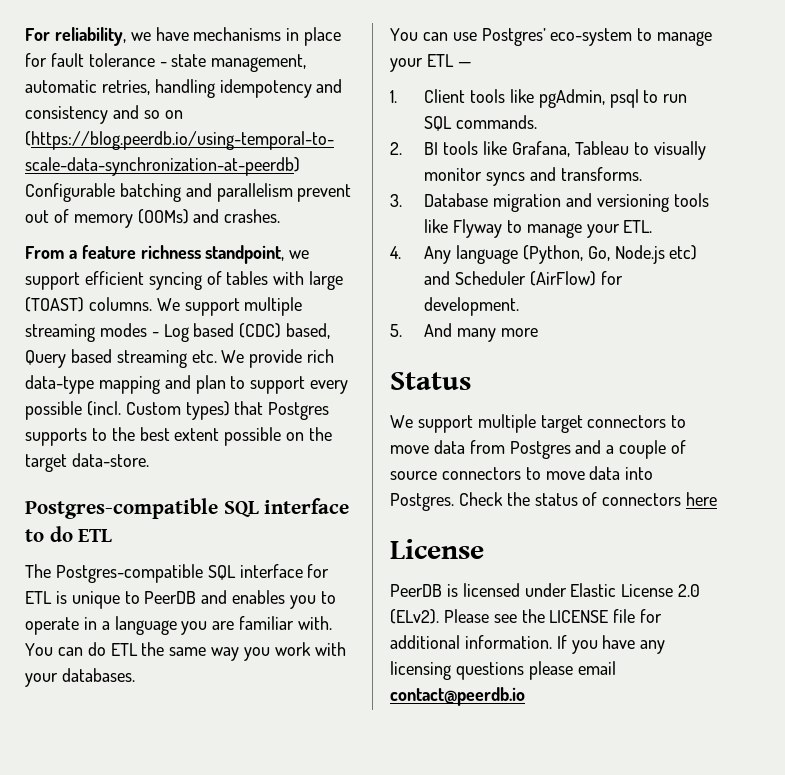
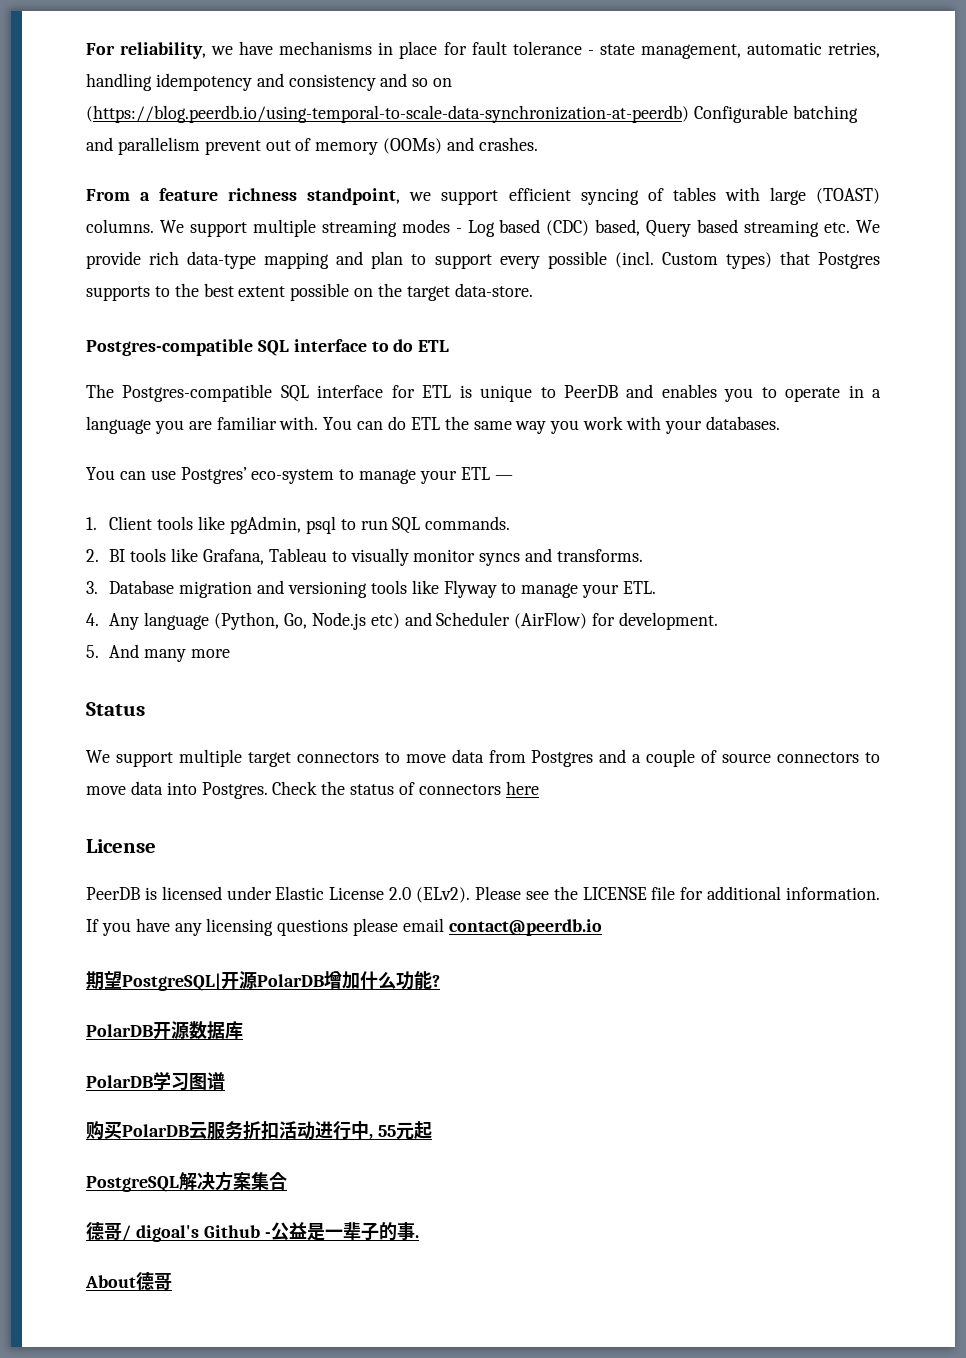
+ 期望PostgreSQL|开源PolarDB增加什么功能?
+ PolarDB开源数据库
+ PolarDB学习图谱
+ 购买PolarDB云服务折扣活动进行中, 55元起
+ PostgreSQL解决方案集合
+ 德哥/ digoal's Github -公益是一辈子的事.
+ About德哥

